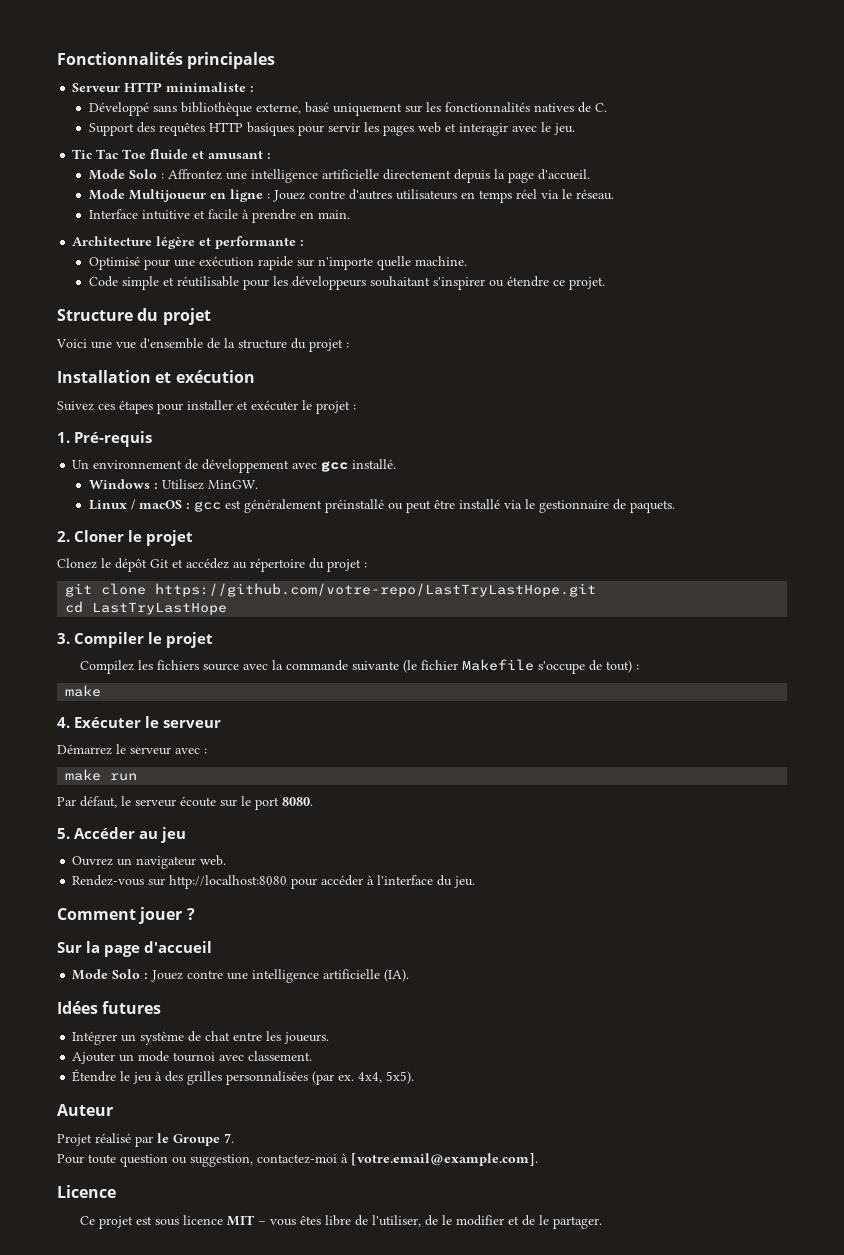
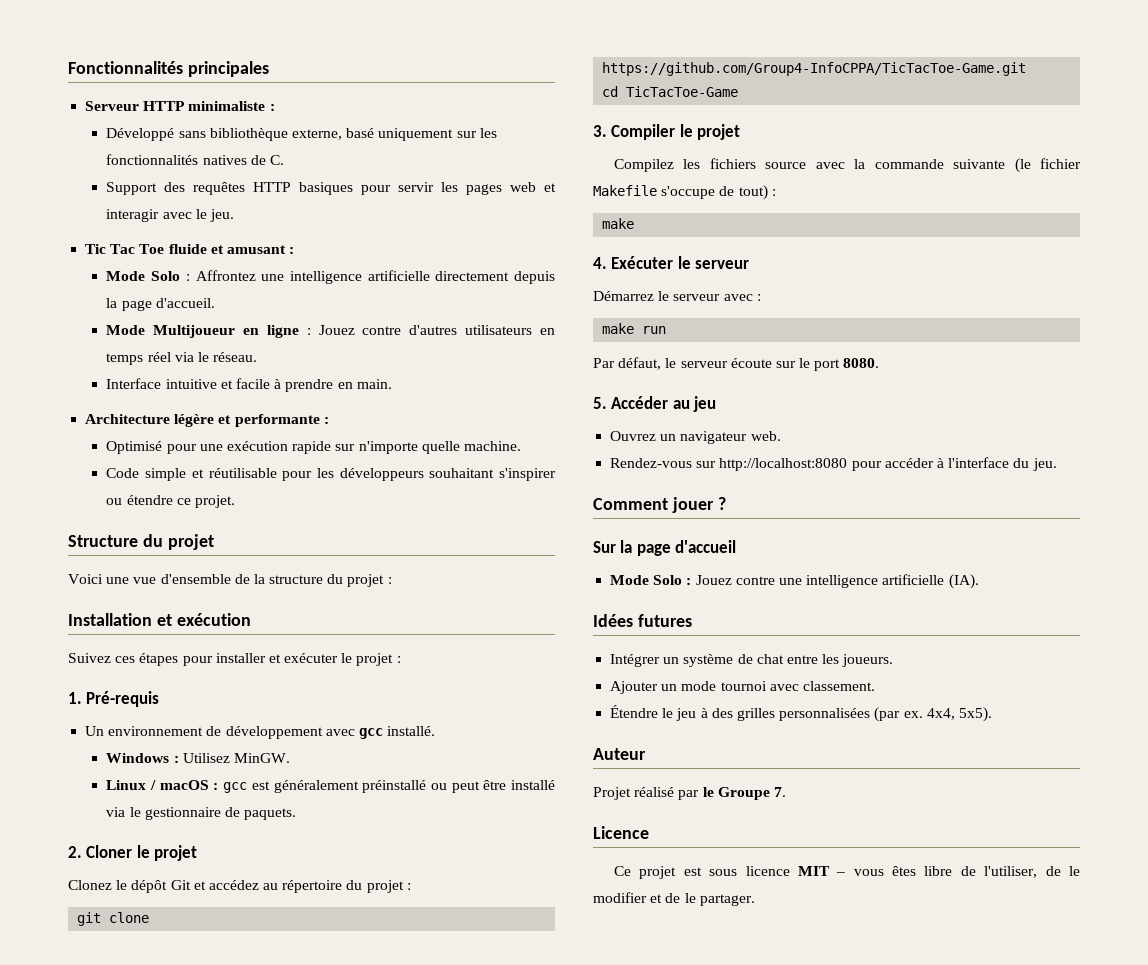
- git clone https://github.com/votre-repo/LastTryLastHope.git
+ git clone https://github.com/Group4-InfoCPPA/TicTacToe-Game.git
- cd LastTryLastHope
+ cd TicTacToe-Game
- Pour toute question ou suggestion, contactez-moi à [votre.email@example.com].

